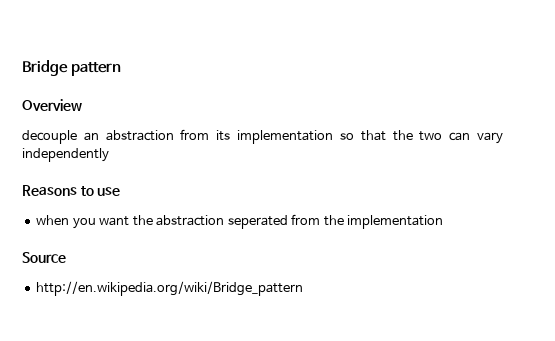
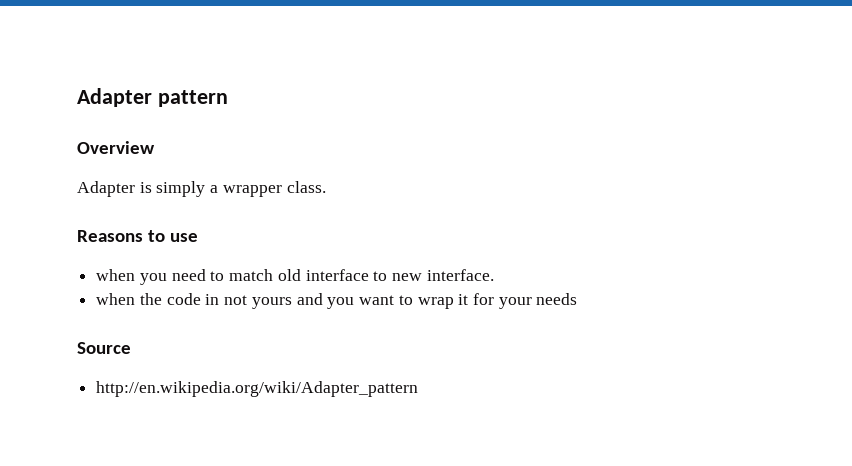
- Bridge pattern
+ Adapter pattern
- decouple an abstraction from its implementation so that the two can vary independently
+ Adapter is simply a wrapper class.
- when you want the abstraction seperated from the implementation
+ when you need to match old interface to new interface.
+ when the code in not yours and you want to wrap it for your needs
- http://en.wikipedia.org/wiki/Bridge_pattern
+ http://en.wikipedia.org/wiki/Adapter_pattern

